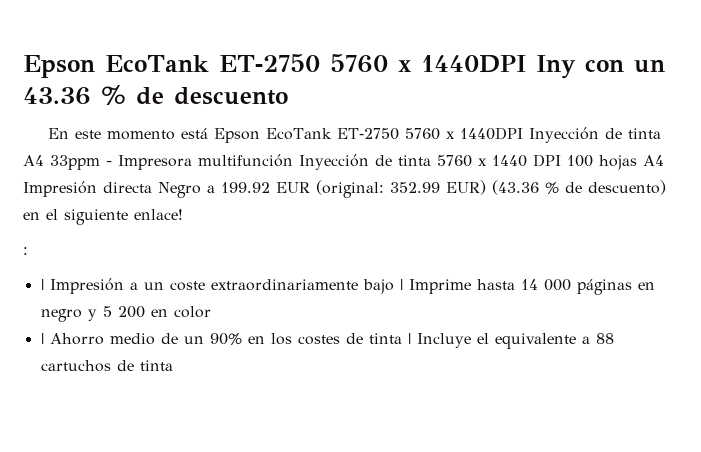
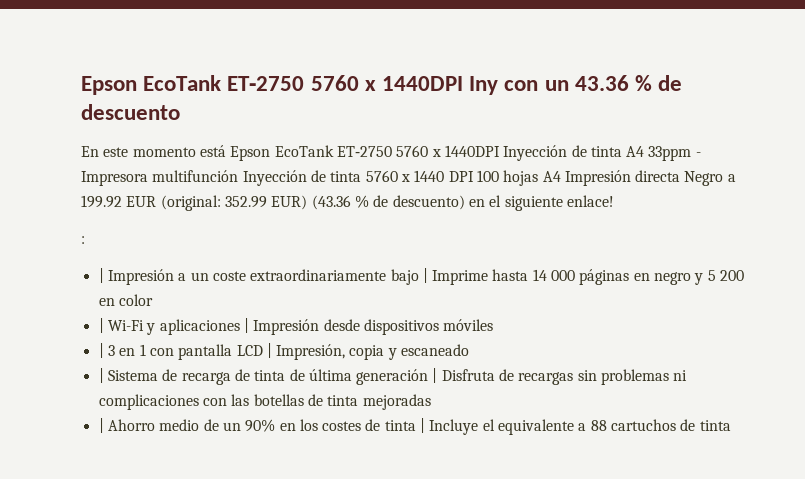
+ | Wi-Fi y aplicaciones | Impresión desde dispositivos móviles
+ | 3 en 1 con pantalla LCD | Impresión, copia y escaneado
+ | Sistema de recarga de tinta de última generación | Disfruta de recargas sin problemas ni complicaciones con las botellas de tinta mejoradas

